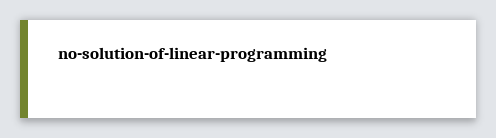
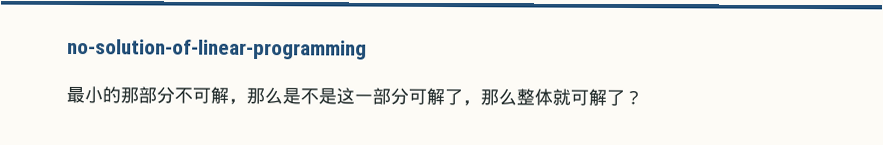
+ 最小的那部分不可解，那么是不是这一部分可解了，那么整体就可解了？

